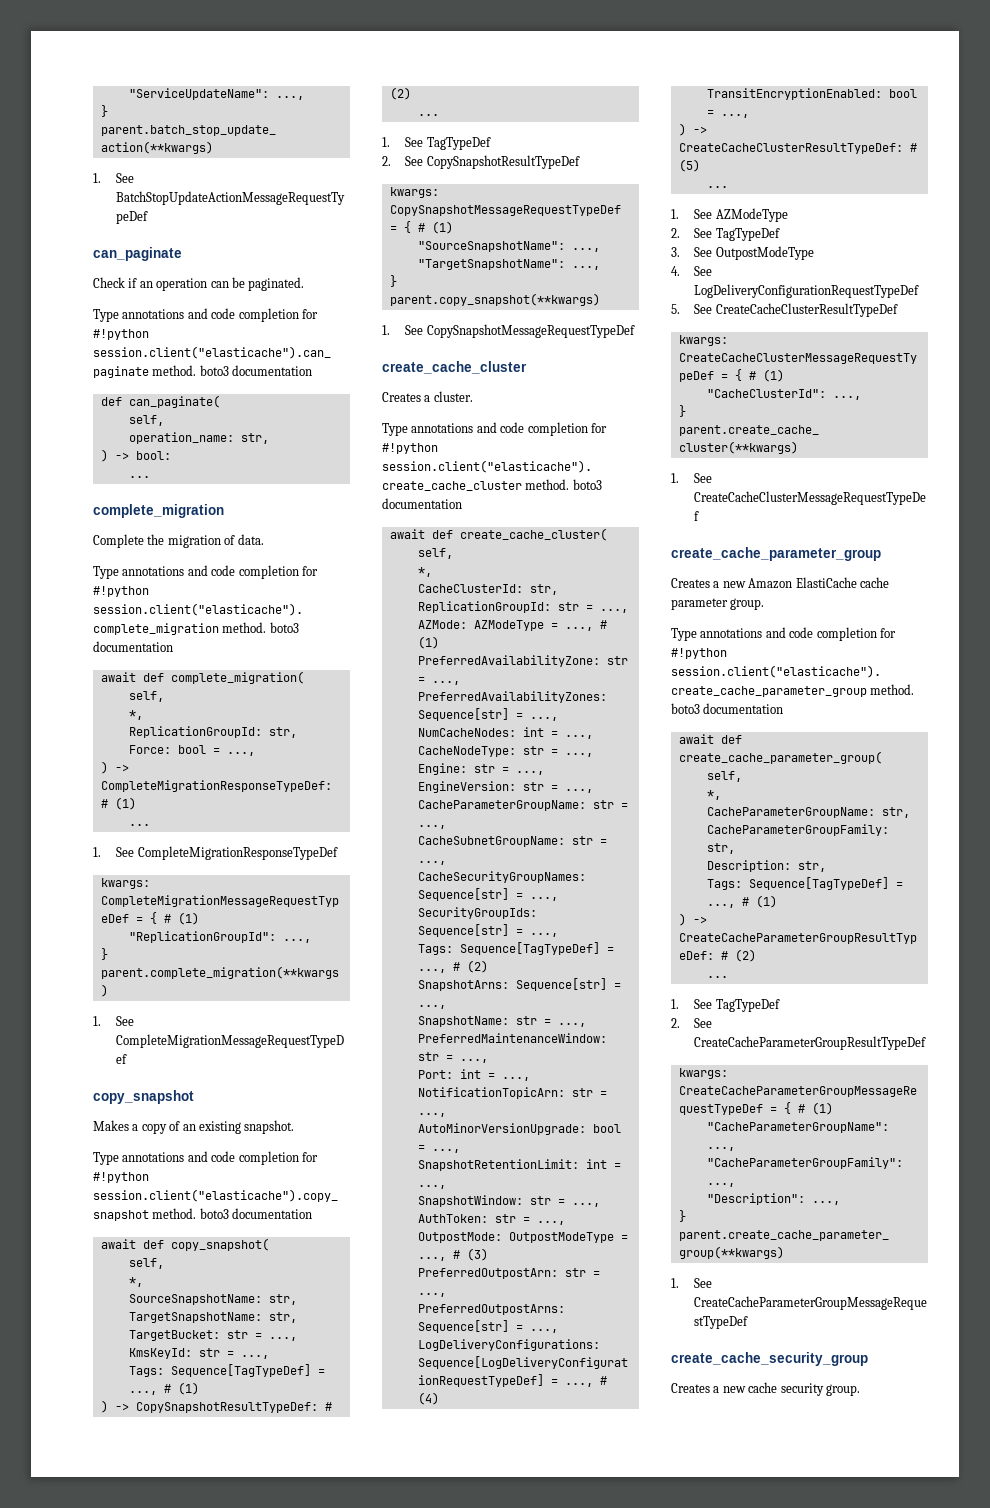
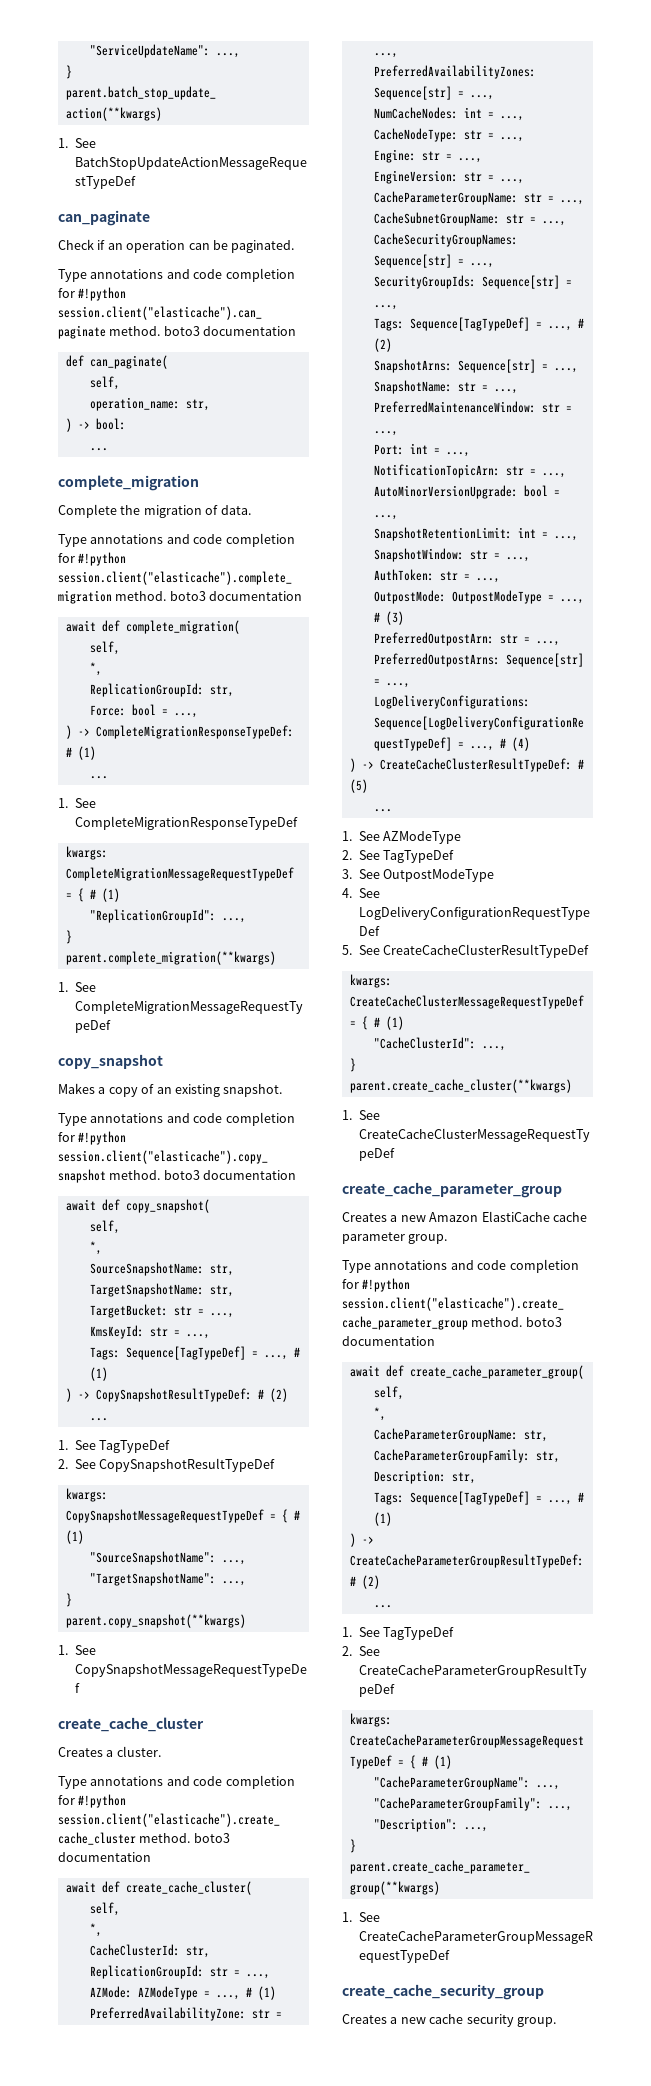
- TransitEncryptionEnabled: bool = ...,

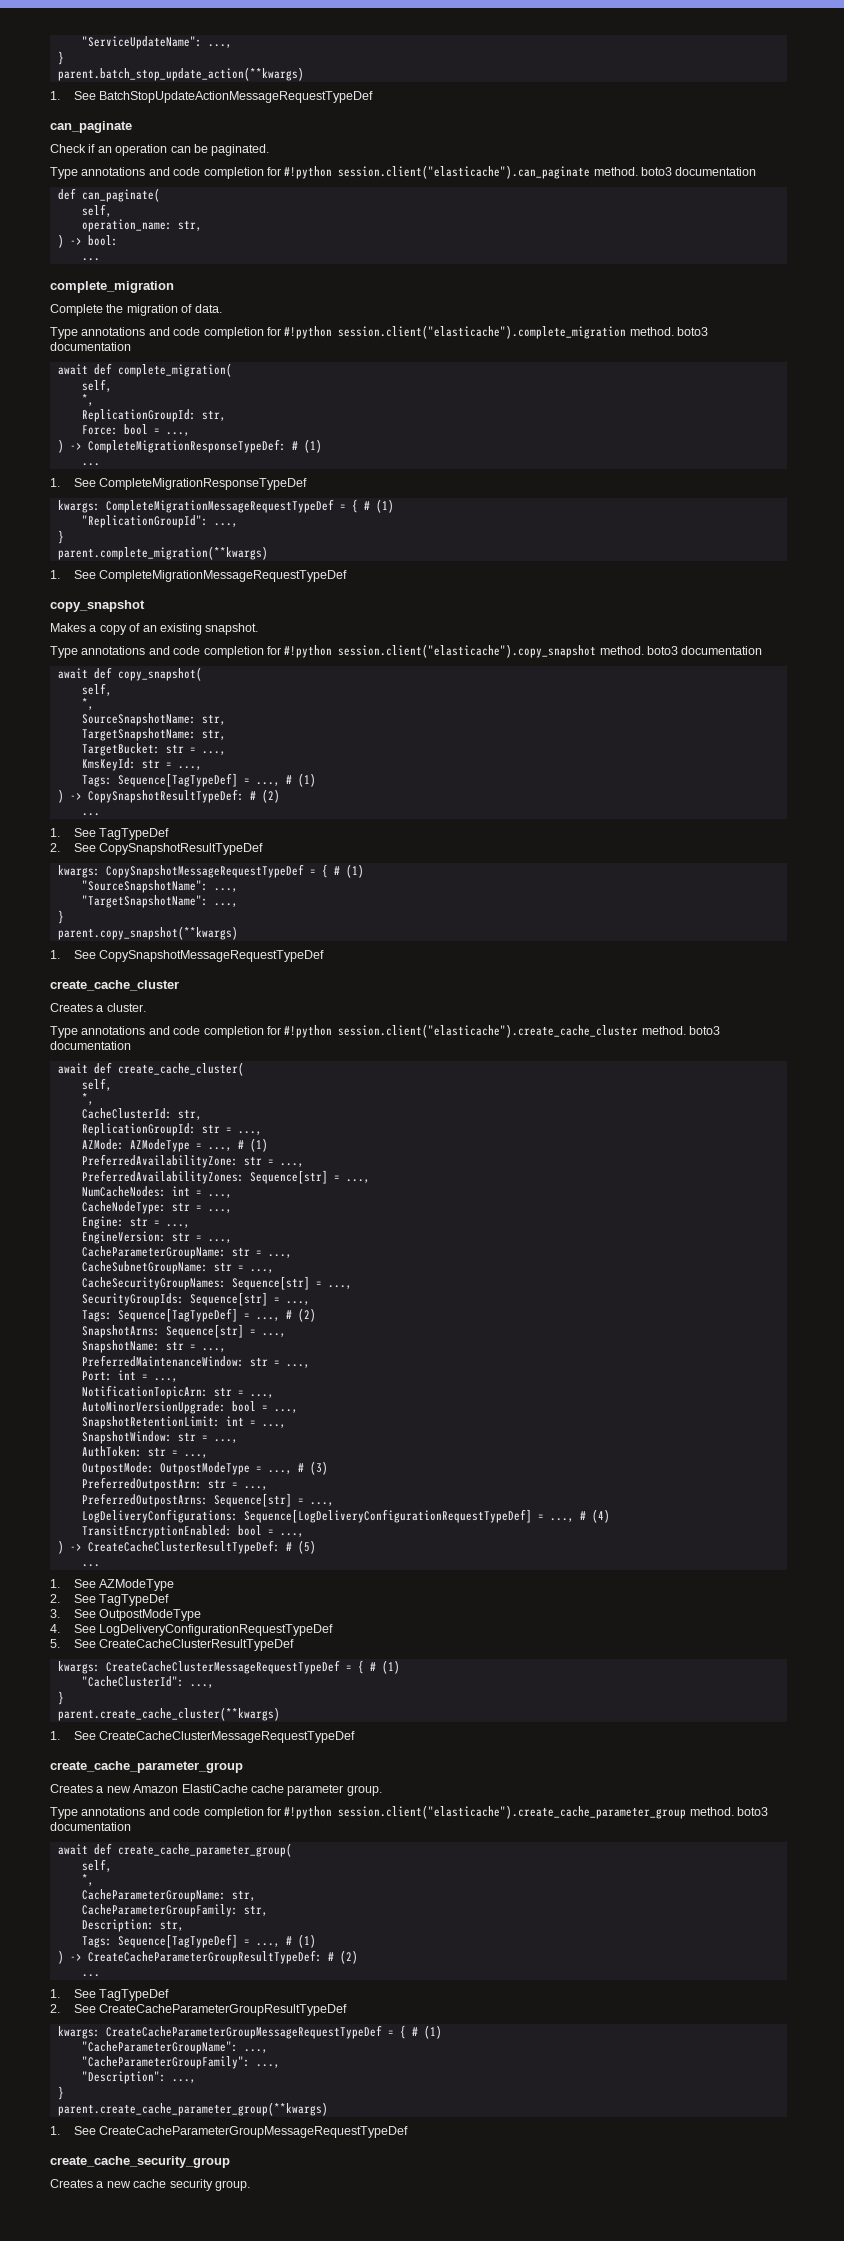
+ TransitEncryptionEnabled: bool = ...,

